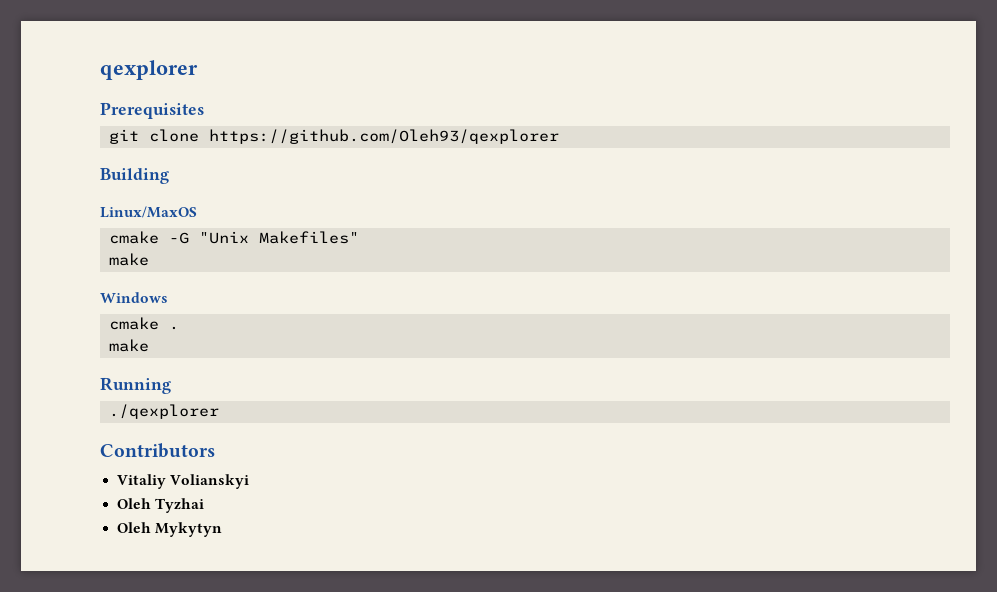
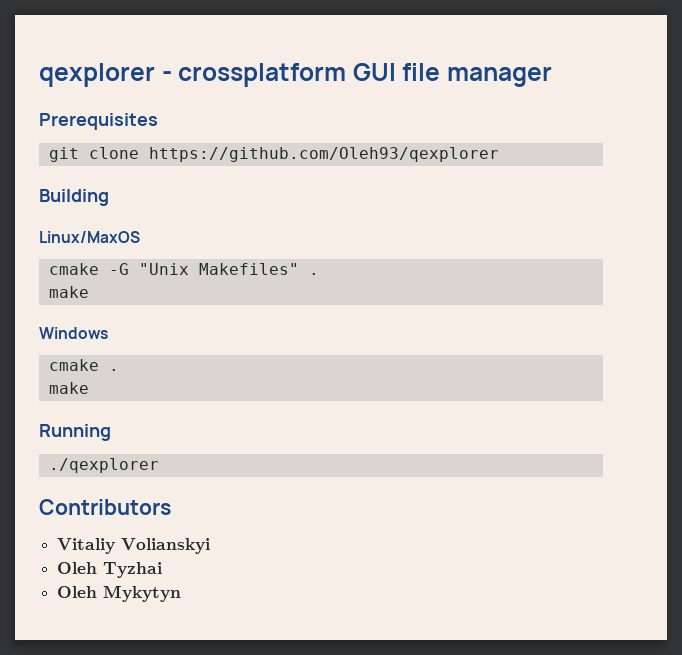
- qexplorer
+ qexplorer - crossplatform GUI file manager
- cmake -G "Unix Makefiles"
+ cmake -G "Unix Makefiles" .

